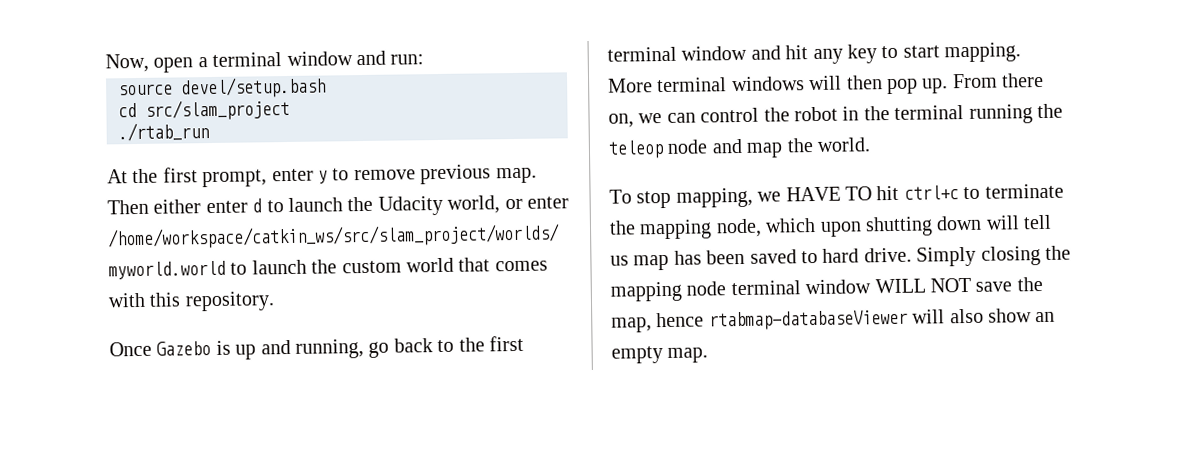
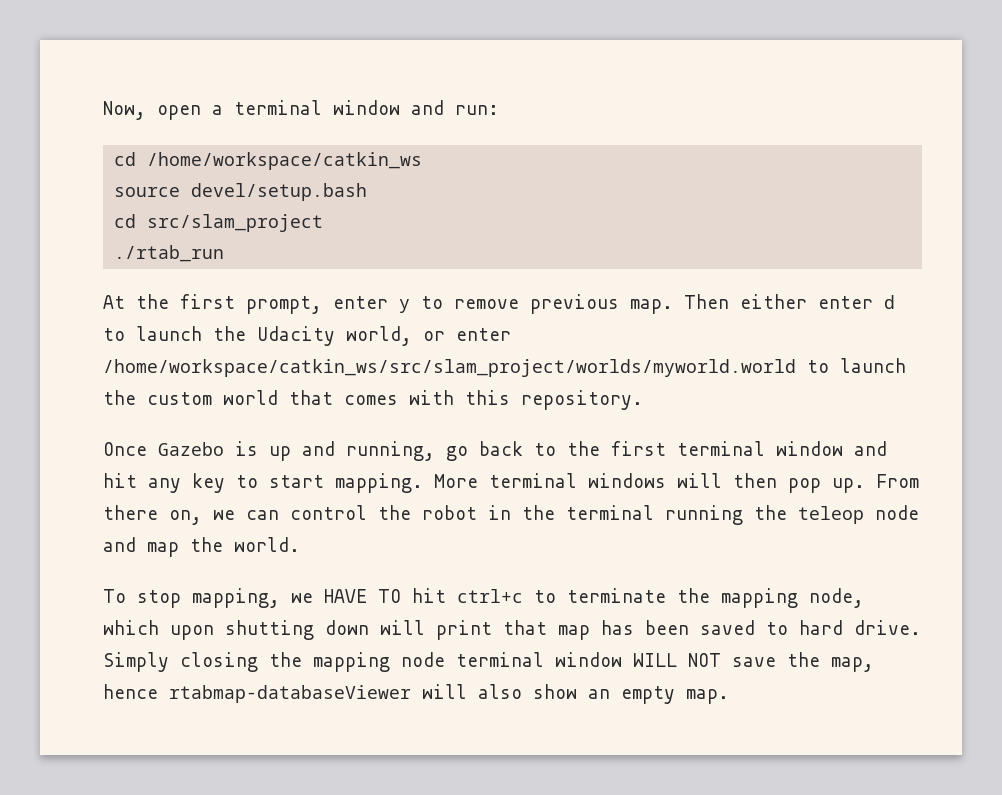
+ cd /home/workspace/catkin_ws
- To stop mapping, we HAVE TO hit ctrl+c to terminate the mapping node, which upon shutting down will tell us map has been saved to hard drive.
+ To stop mapping, we HAVE TO hit ctrl+c to terminate the mapping node, which upon shutting down will print that map has been saved to hard drive.

